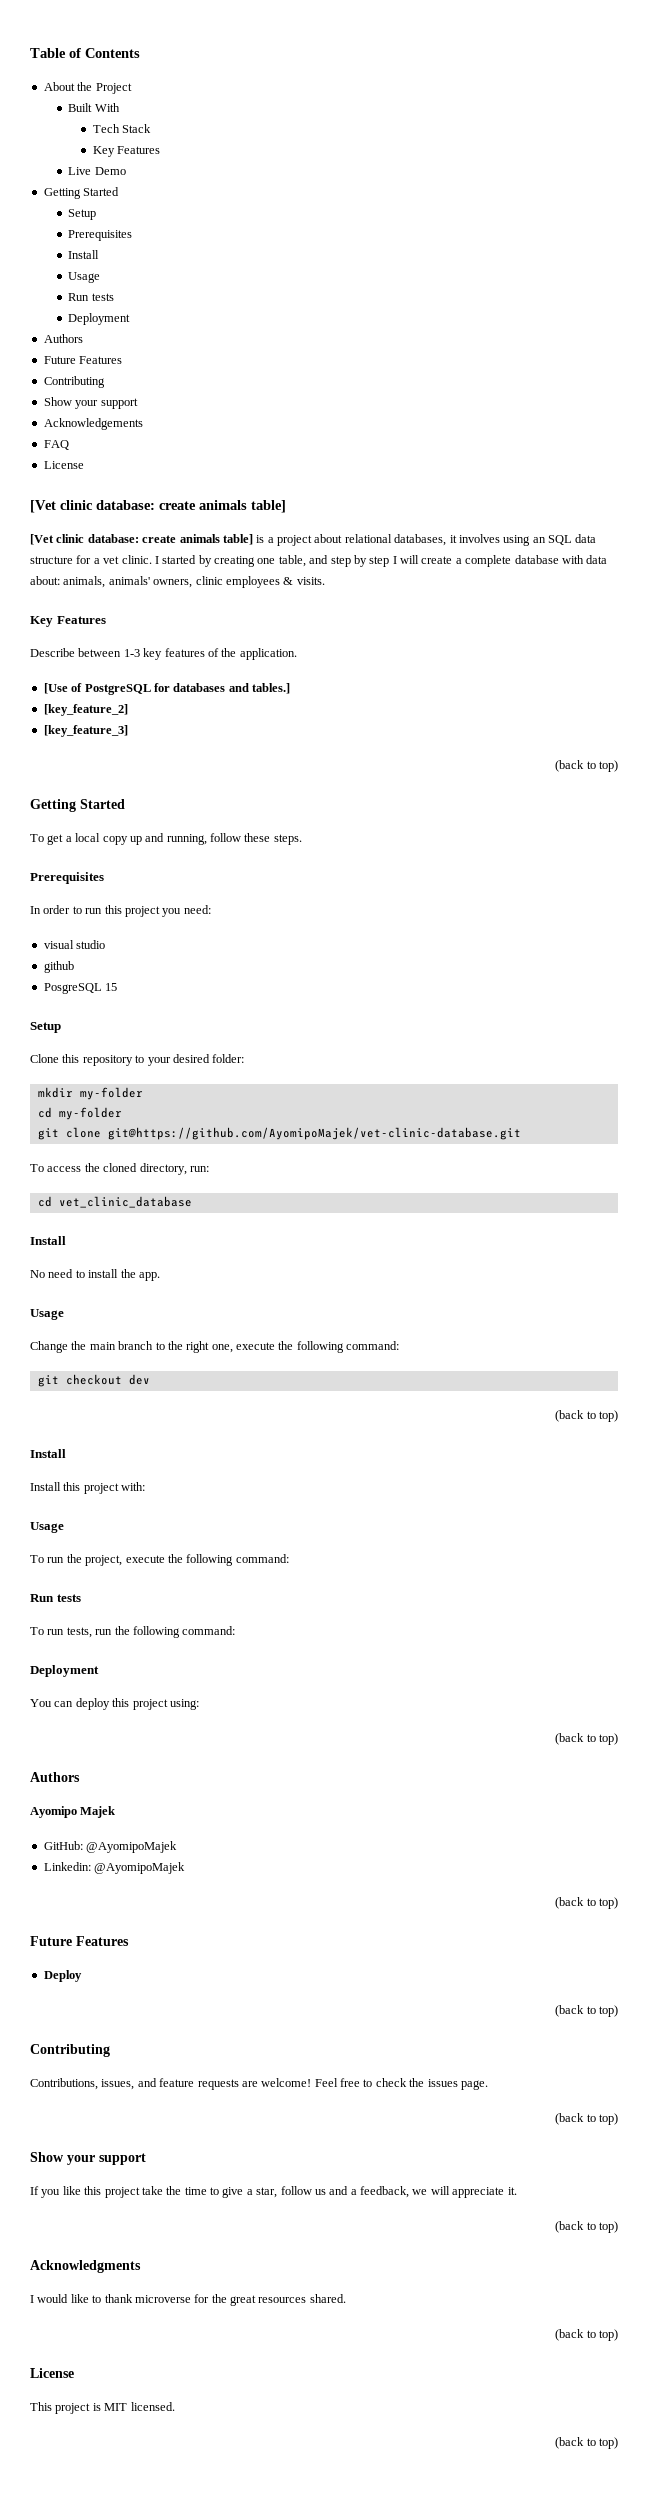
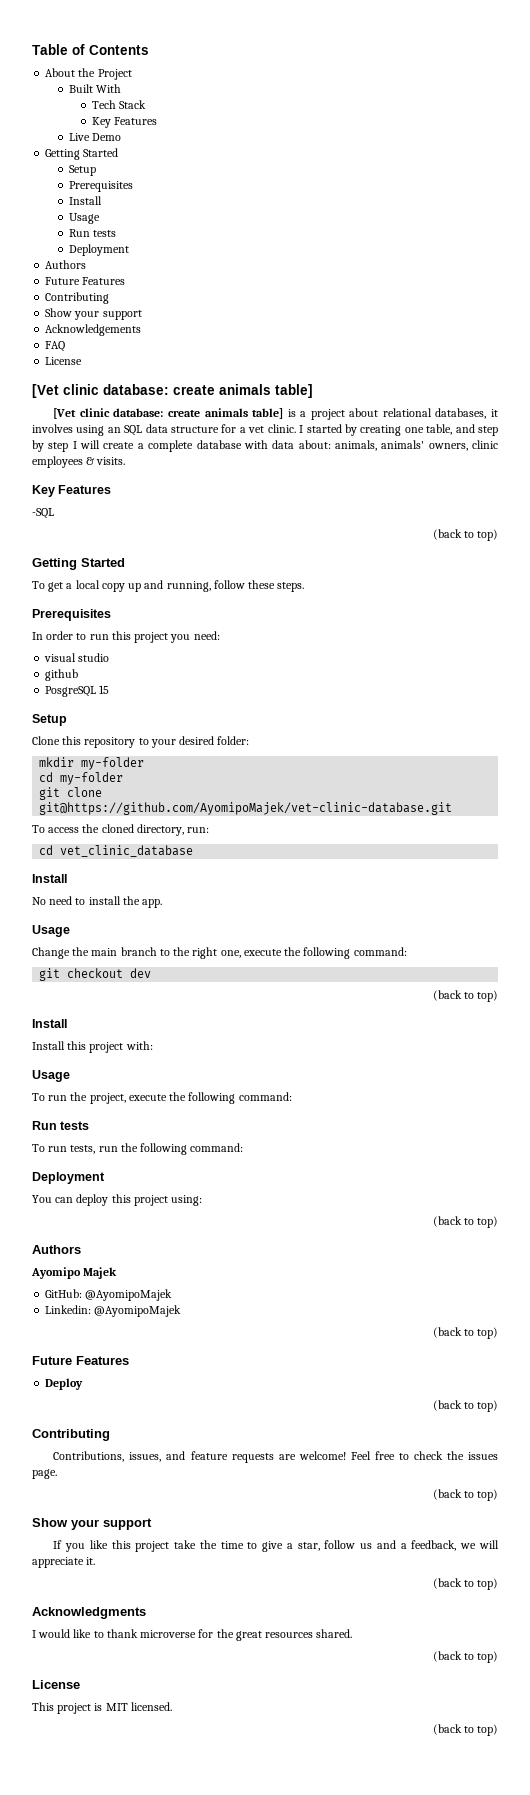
- Describe between 1-3 key features of the application.
- [Use of PostgreSQL for databases and tables.]
- [key_feature_2]
- [key_feature_3]
+ -SQL

